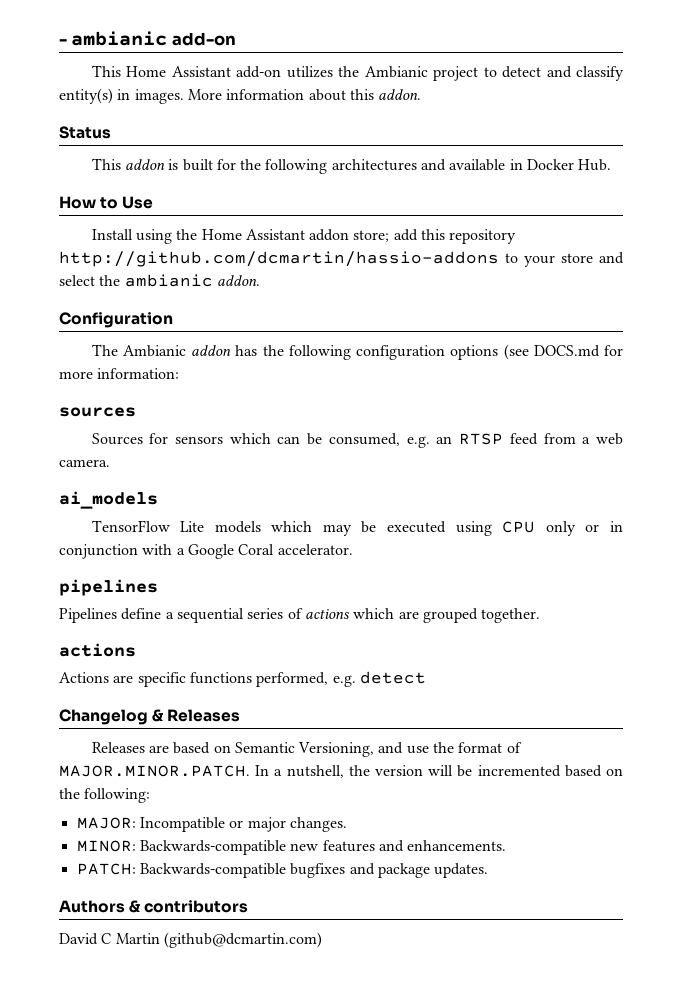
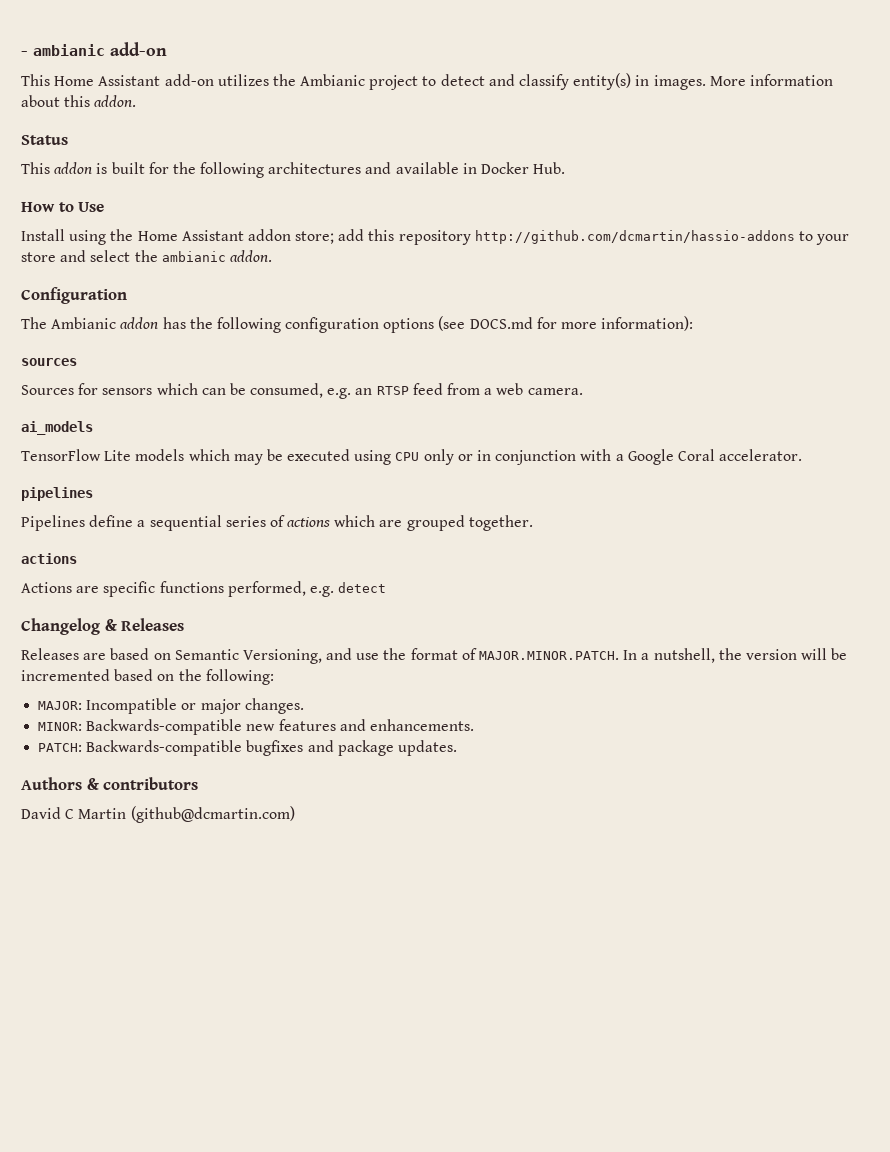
- The Ambianic addon has the following configuration options (see DOCS.md for more information:
+ The Ambianic addon has the following configuration options (see DOCS.md for more information):

